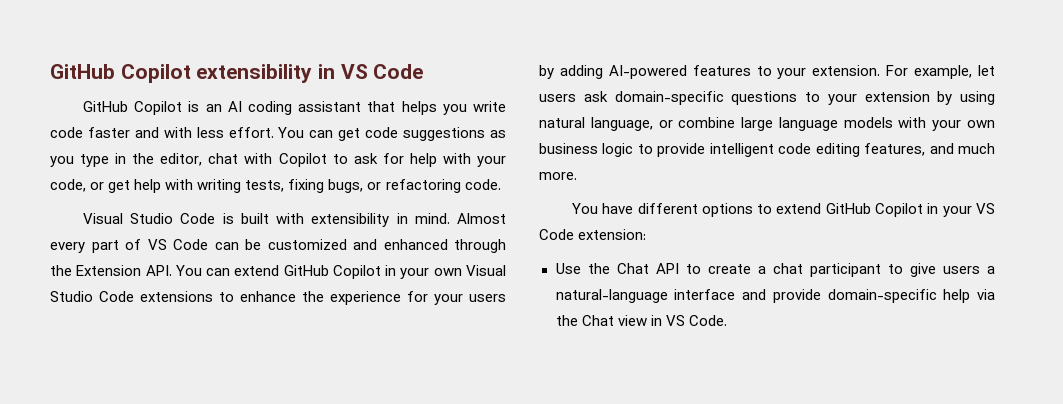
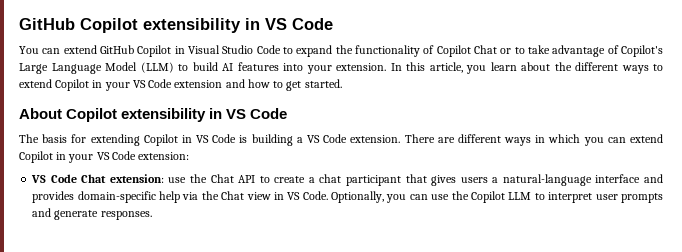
- GitHub Copilot is an AI coding assistant that helps you write code faster and with less effort. You can get code suggestions as you type in the editor, chat with Copilot to ask for help with your code, or get help with writing tests, fixing bugs, or refactoring code.
- Visual Studio Code is built with extensibility in mind. Almost every part of VS Code can be customized and enhanced through the Extension API. You can extend GitHub Copilot in your own Visual Studio Code extensions to enhance the experience for your users by adding AI-powered features to your extension. For example, let users ask domain-specific questions to your extension by using natural language, or combine large language models with your own business logic to provide intelligent code editing features, and much more.
- You have different options to extend GitHub Copilot in your VS Code extension:
+ You can extend GitHub Copilot in Visual Studio Code to expand the functionality of Copilot Chat or to take advantage of Copilot's Large Language Model (LLM) to build AI features into your extension. In this article, you learn about the different ways to extend Copilot in your VS Code extension and how to get started.
+ About Copilot extensibility in VS Code
+ The basis for extending Copilot in VS Code is building a VS Code extension. There are different ways in which you can extend Copilot in your VS Code extension:
- Use the Chat API to create a chat participant to give users a natural-language interface and provide domain-specific help via the Chat view in VS Code.
+ VS Code Chat extension: use the Chat API to create a chat participant that gives users a natural-language interface and provides domain-specific help via the Chat view in VS Code.
+ Optionally, you can use the Copilot LLM to interpret user prompts and generate responses.

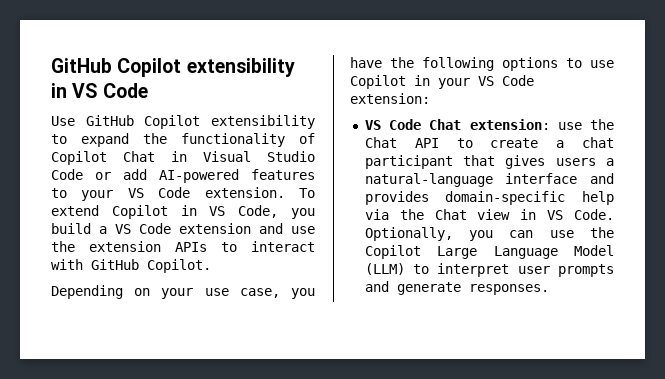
- You can extend GitHub Copilot in Visual Studio Code to expand the functionality of Copilot Chat or to take advantage of Copilot's Large Language Model (LLM) to build AI features into your extension. In this article, you learn about the different ways to extend Copilot in your VS Code extension and how to get started.
- About Copilot extensibility in VS Code
- The basis for extending Copilot in VS Code is building a VS Code extension. There are different ways in which you can extend Copilot in your VS Code extension:
+ Use GitHub Copilot extensibility to expand the functionality of Copilot Chat in Visual Studio Code or add AI-powered features to your VS Code extension. To extend Copilot in VS Code, you build a VS Code extension and use the extension APIs to interact with GitHub Copilot.
+ Depending on your use case, you have the following options to use Copilot in your VS Code extension:
- Optionally, you can use the Copilot LLM to interpret user prompts and generate responses.
+ Optionally, you can use the Copilot Large Language Model (LLM) to interpret user prompts and generate responses.

